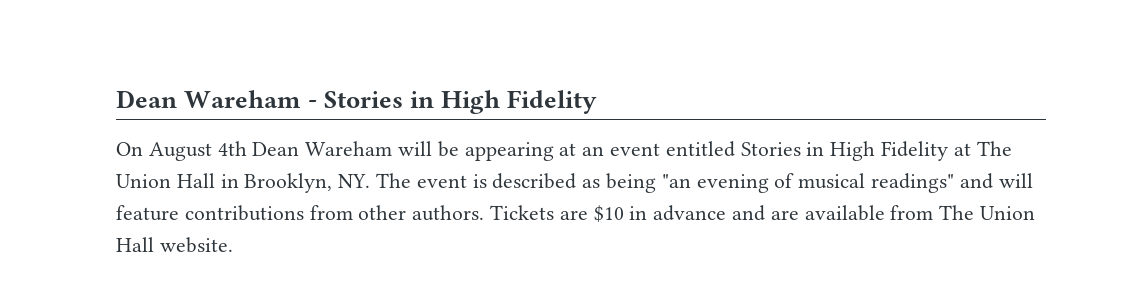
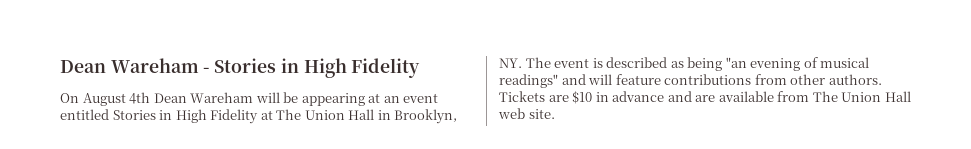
- Tickets are $10 in advance and are available from The Union Hall website.
+ Tickets are $10 in advance and are available from The Union Hall web site.

